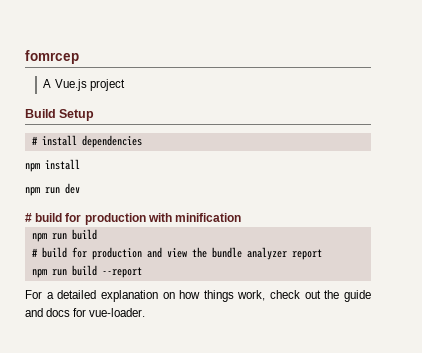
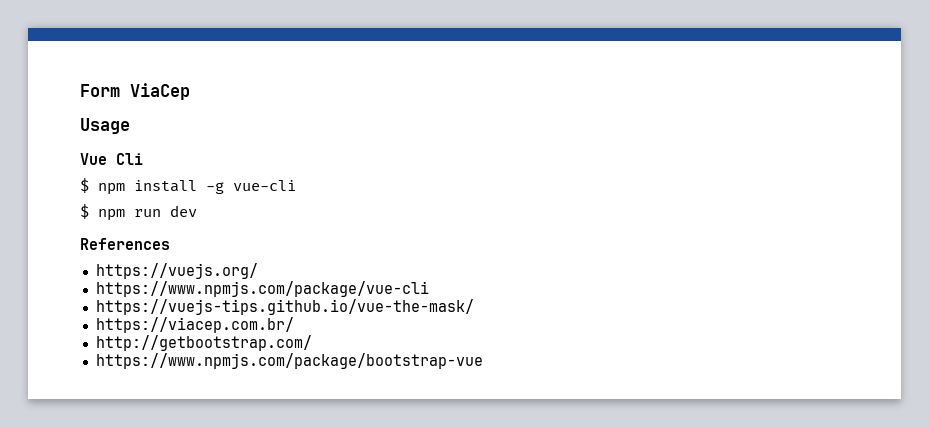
- fomrcep
- A Vue.js project
- Build Setup
- # install dependencies
- npm install
- npm run dev
+ Form ViaCep
+ Usage
+ Vue Cli
+ $ npm install -g vue-cli
+ $ npm run dev
- # build for production with minification
- npm run build
- # build for production and view the bundle analyzer report
- npm run build --report
- For a detailed explanation on how things work, check out the guide and docs for vue-loader.
+ References
+ https://vuejs.org/
+ https://www.npmjs.com/package/vue-cli
+ https://vuejs-tips.github.io/vue-the-mask/
+ https://viacep.com.br/
+ http://getbootstrap.com/
+ https://www.npmjs.com/package/bootstrap-vue

